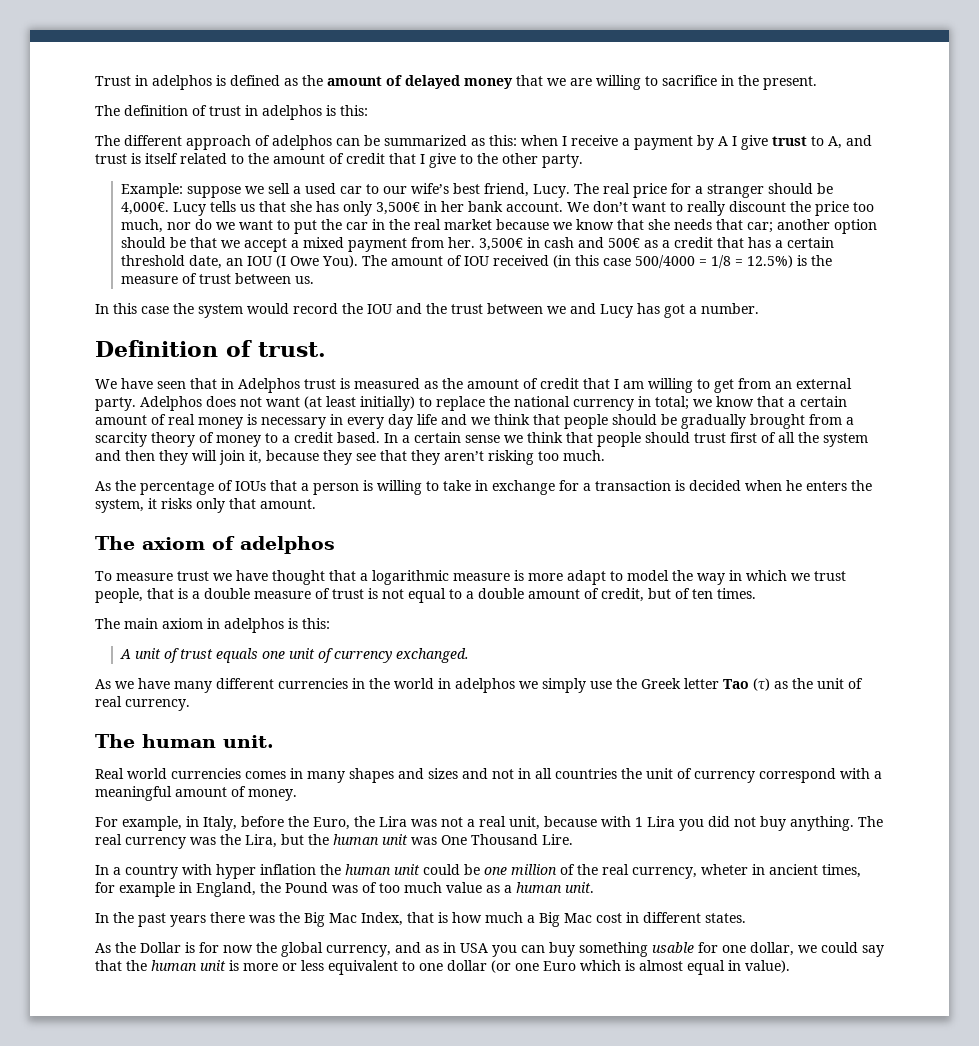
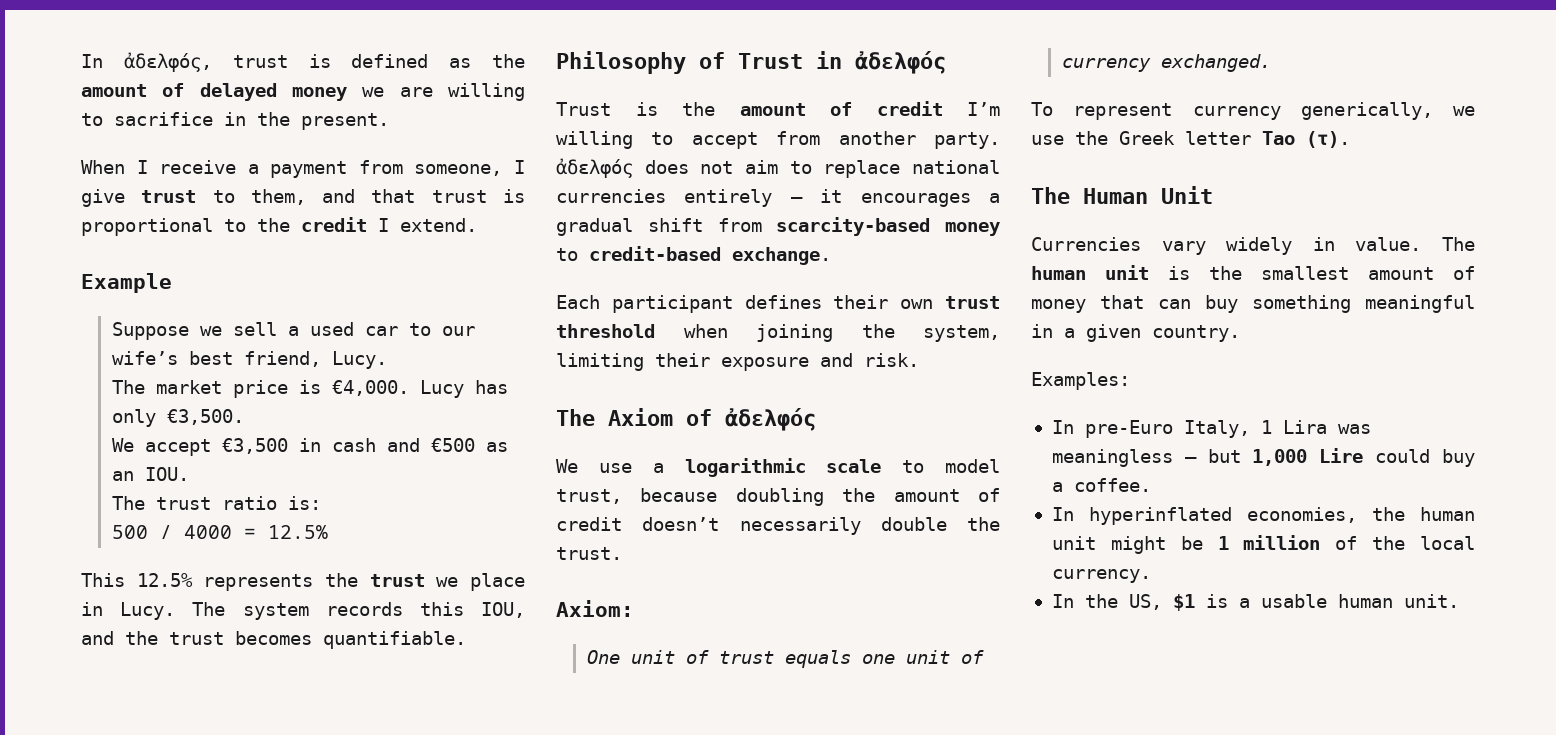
- Trust in adelphos is defined as the amount of delayed money that we are willing to sacrifice in the present.
+ In ἀδελφός, trust is defined as the amount of delayed money we are willing to sacrifice in the present.
- The definition of trust in adelphos is this:
- The different approach of adelphos can be summarized as this: when I receive a payment by A I give trust to A, and trust is itself related to the amount of credit that I give to the other party.
- Example: suppose we sell a used car to our wife’s best friend, Lucy. The real price for a stranger should be 4,000€. Lucy tells us that she has only 3,500€ in her bank account. We don’t want to really discount the price too much, nor do we want to put the car in the real market because we know that she needs that car; another option should be that we accept a mixed payment from her. 3,500€ in cash and 500€ as a credit that has a certain threshold date, an IOU (I Owe You). The amount of IOU received (in this case 500/4000 = 1/8 = 12.5%) is the measure of trust between us.
- In this case the system would record the IOU and the trust between we and Lucy has got a number.
- Definition of trust.
- We have seen that in Adelphos trust is measured as the amount of credit that I am willing to get from an external party. Adelphos does not want (at least initially) to replace the national currency in total; we know that a certain amount of real money is necessary in every day life and we think that people should be gradually brought from a scarcity theory of money to a credit based. In a certain sense we think that people should trust first of all the system and then they will join it, because they see that they aren’t risking too much.
- As the percentage of IOUs that a person is willing to take in exchange for a transaction is decided when he enters the system, it risks only that amount.
- The axiom of adelphos
- To measure trust we have thought that a logarithmic measure is more adapt to model the way in which we trust people, that is a double measure of trust is not equal to a double amount of credit, but of ten times.
- The main axiom in adelphos is this:
- A unit of trust equals one unit of currency exchanged.
+ When I receive a payment from someone, I give trust to them, and that trust is proportional to the credit I extend.
+ Example
+ Suppose we sell a used car to our wife’s best friend, Lucy.
+ The market price is €4,000. Lucy has only €3,500.
+ We accept €3,500 in cash and €500 as an IOU.
+ The trust ratio is:
+ 500 / 4000 = 12.5%
+ This 12.5% represents the trust we place in Lucy. The system records this IOU, and the trust becomes quantifiable.
+ Philosophy of Trust in ἀδελφός
+ Trust is the amount of credit I’m willing to accept from another party. ἀδελφός does not aim to replace national currencies entirely — it encourages a gradual shift from scarcity-based money to credit-based exchange.
+ Each participant defines their own trust threshold when joining the system, limiting their exposure and risk.
+ The Axiom of ἀδελφός
+ We use a logarithmic scale to model trust, because doubling the amount of credit doesn’t necessarily double the trust.
+ Axiom:
+ One unit of trust equals one unit of currency exchanged.
- As we have many different currencies in the world in adelphos we simply use the Greek letter Tao (τ) as the unit of real currency.
- The human unit.
- Real world currencies comes in many shapes and sizes and not in all countries the unit of currency correspond with a meaningful amount of money.
- For example, in Italy, before the Euro, the Lira was not a real unit, because with 1 Lira you did not buy anything. The real currency was the Lira, but the human unit was One Thousand Lire.
- In a country with hyper inflation the human unit could be one million of the real currency, wheter in ancient times, for example in England, the Pound was of too much value as a human unit.
- In the past years there was the Big Mac Index, that is how much a Big Mac cost in different states.
- As the Dollar is for now the global currency, and as in USA you can buy something usable for one dollar, we could say that the human unit is more or less equivalent to one dollar (or one Euro which is almost equal in value).
+ To represent currency generically, we use the Greek letter Tao (τ).
+ The Human Unit
+ Currencies vary widely in value. The human unit is the smallest amount of money that can buy something meaningful in a given country.
+ Examples:
+ In pre-Euro Italy, 1 Lira was meaningless — but 1,000 Lire could buy a coffee.
+ In hyperinflated economies, the human unit might be 1 million of the local currency.
+ In the US, $1 is a usable human unit.

